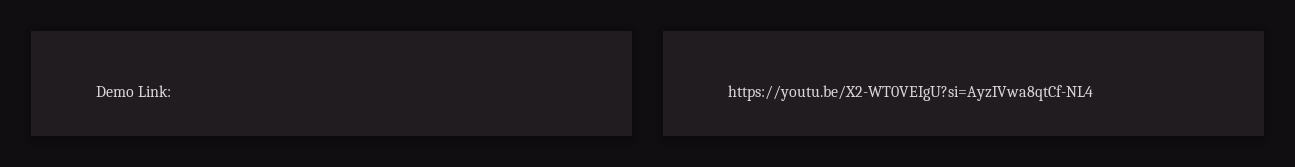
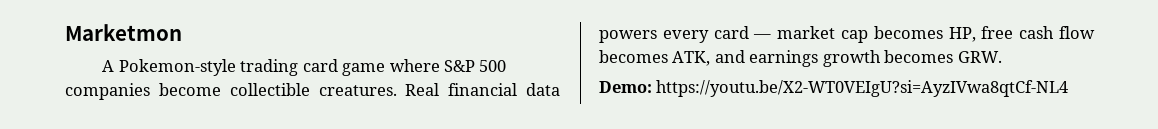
- Demo Link:
- https://youtu.be/X2-WT0VEIgU?si=AyzIVwa8qtCf-NL4
+ Marketmon
+ A Pokemon-style trading card game where S&P 500 companies become collectible creatures. Real financial data powers every card — market cap becomes HP, free cash flow becomes ATK, and earnings growth becomes GRW.
+ Demo: https://youtu.be/X2-WT0VEIgU?si=AyzIVwa8qtCf-NL4

